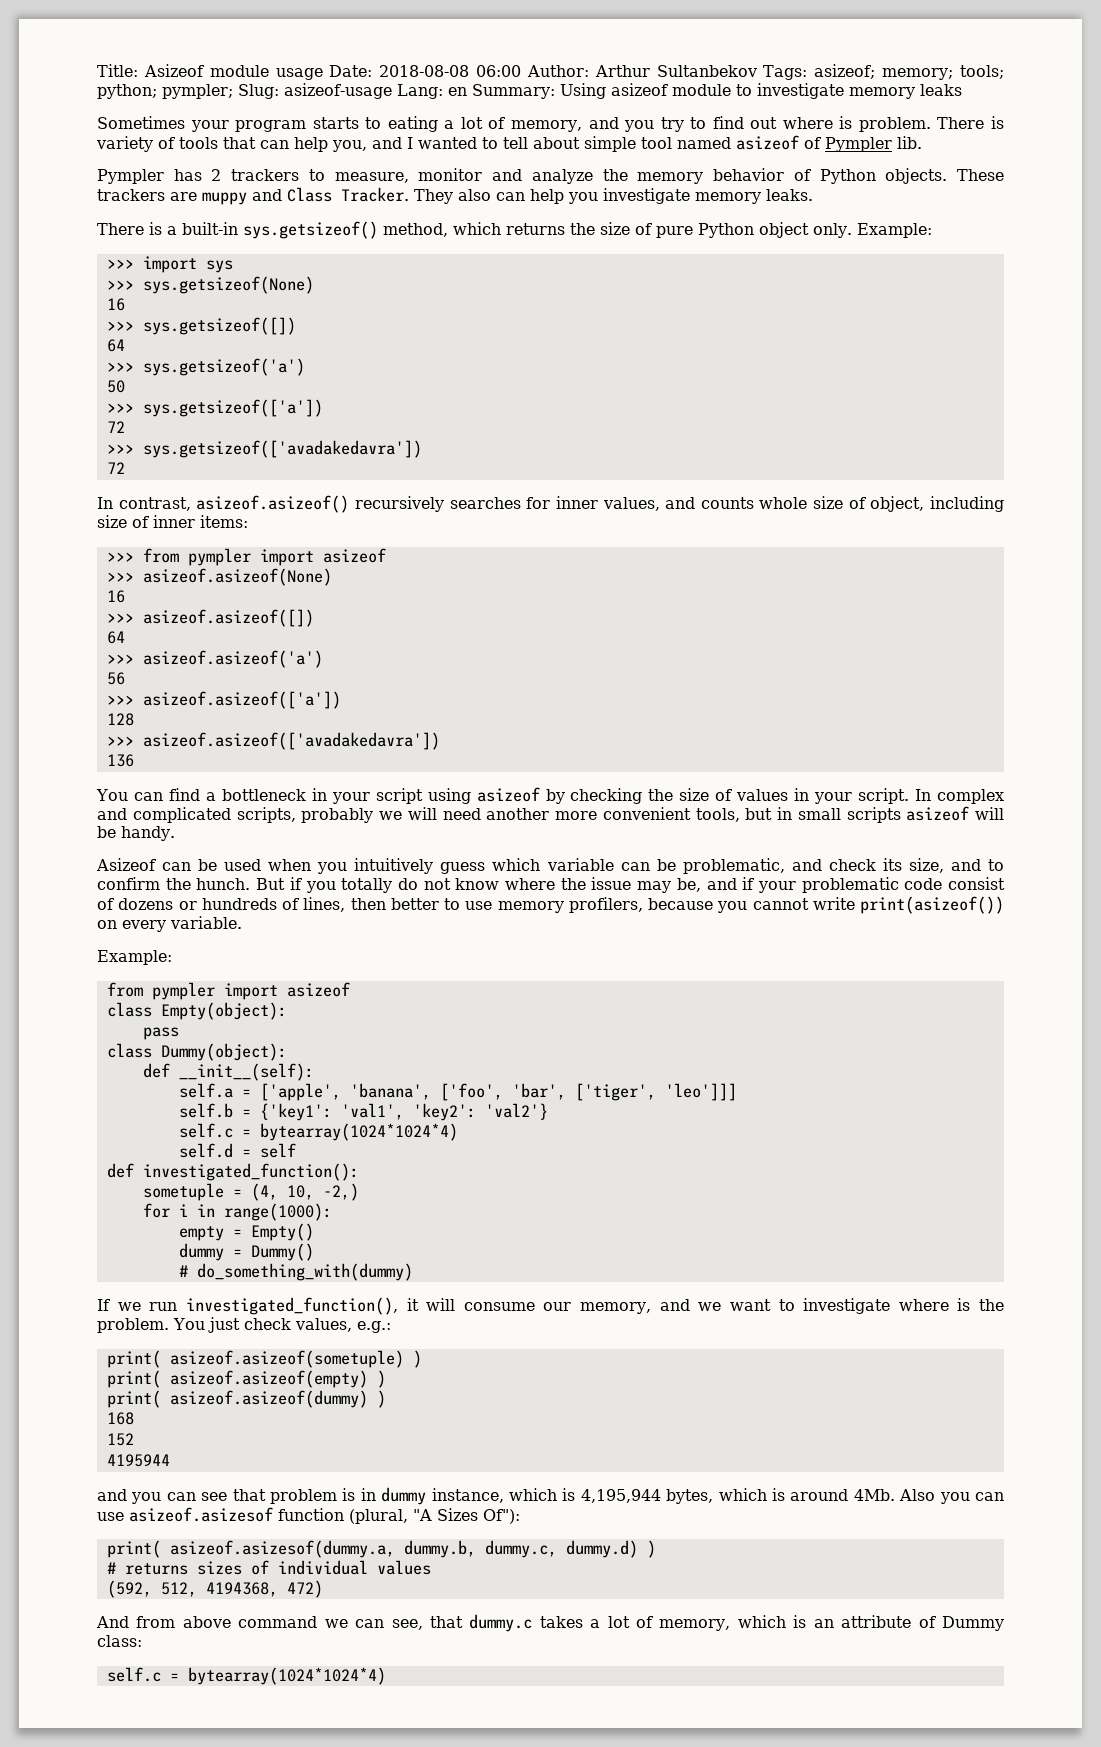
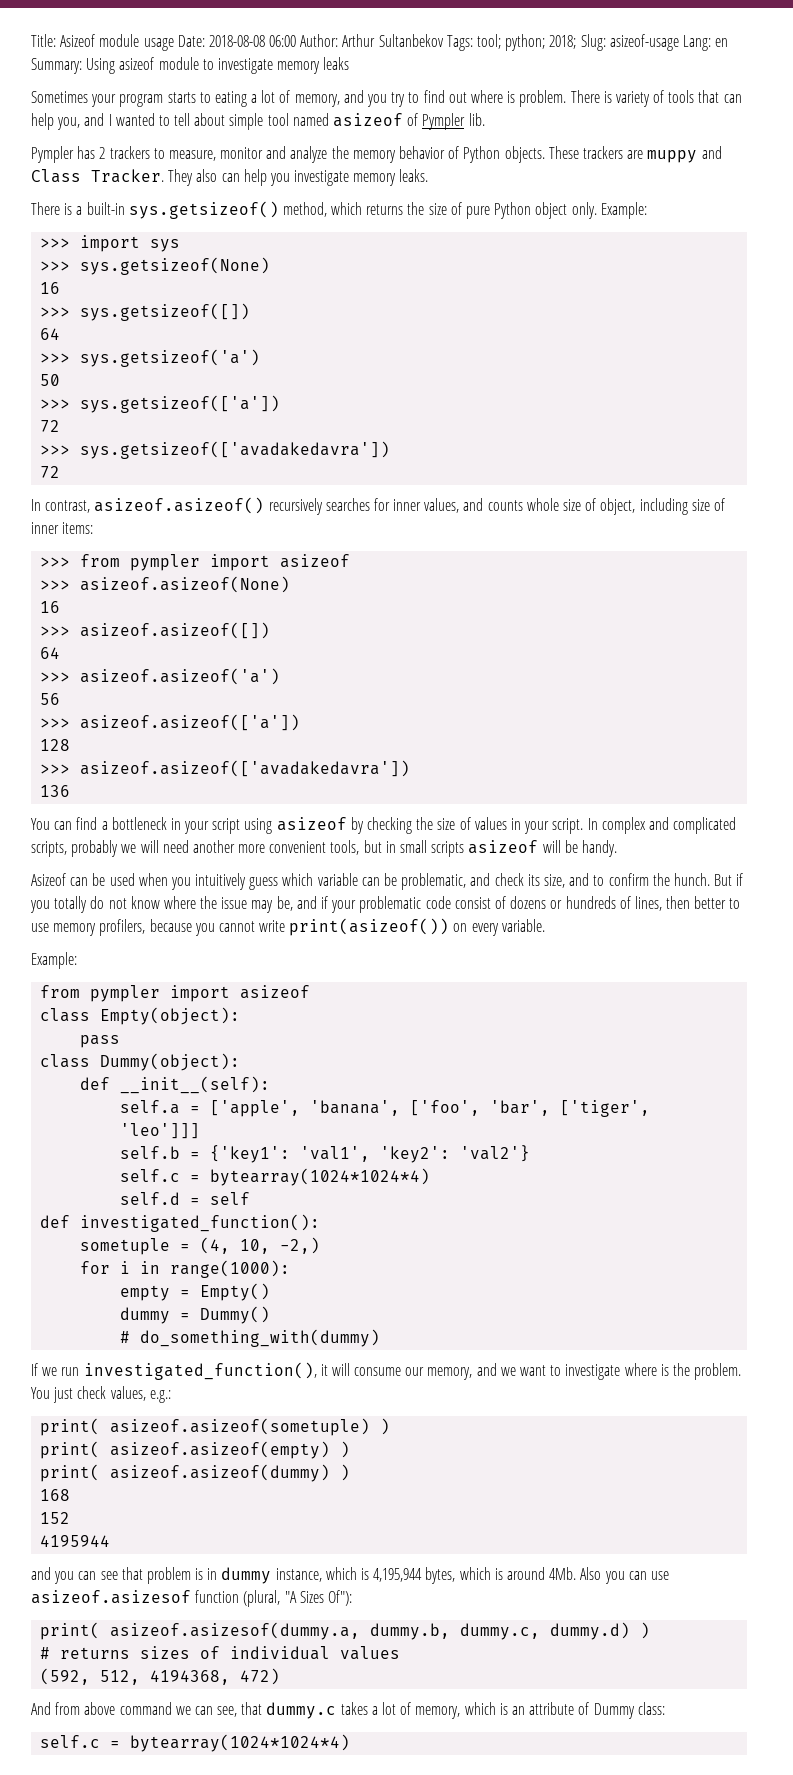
- Title: Asizeof module usage Date: 2018-08-08 06:00 Author: Arthur Sultanbekov Tags: asizeof; memory; tools; python; pympler; Slug: asizeof-usage Lang: en Summary: Using asizeof module to investigate memory leaks
+ Title: Asizeof module usage Date: 2018-08-08 06:00 Author: Arthur Sultanbekov Tags: tool; python; 2018; Slug: asizeof-usage Lang: en Summary: Using asizeof module to investigate memory leaks

